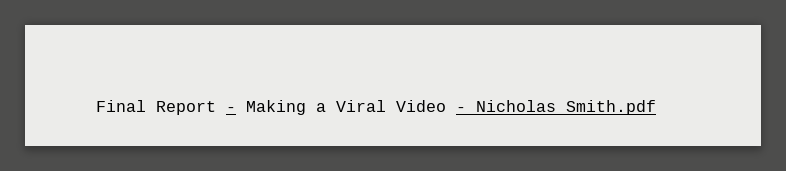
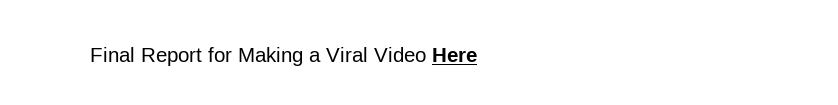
- Final Report - Making a Viral Video - Nicholas Smith.pdf
+ Final Report for Making a Viral Video Here

